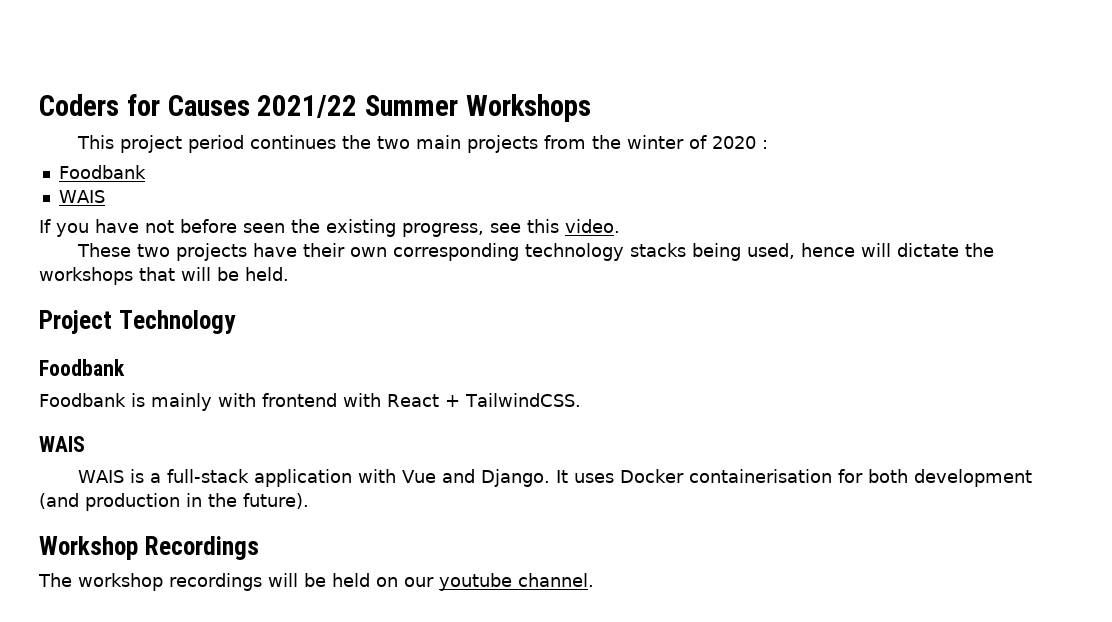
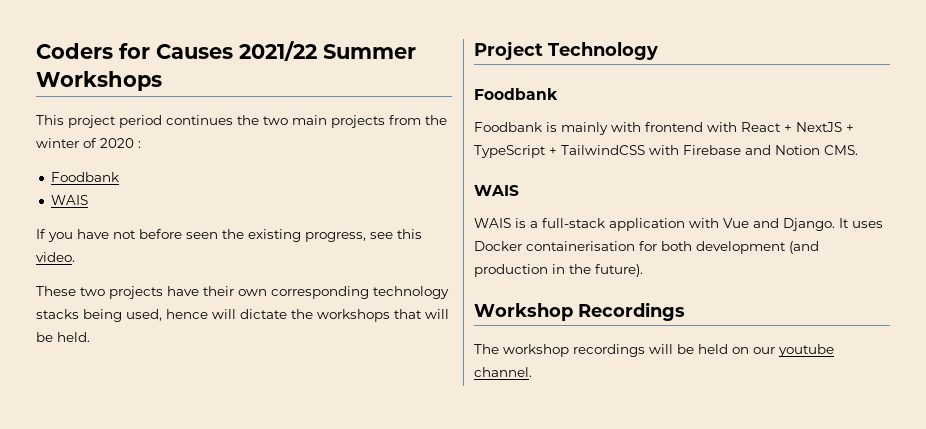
- Foodbank is mainly with frontend with React + TailwindCSS.
+ Foodbank is mainly with frontend with React + NextJS + TypeScript + TailwindCSS with Firebase and Notion CMS.

